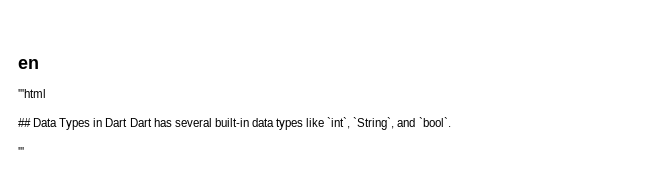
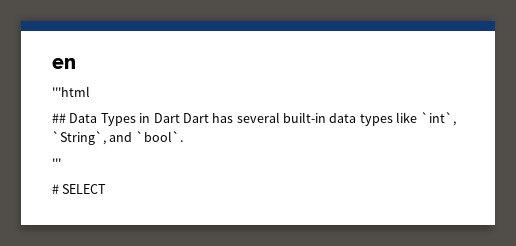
+ # SELECT

